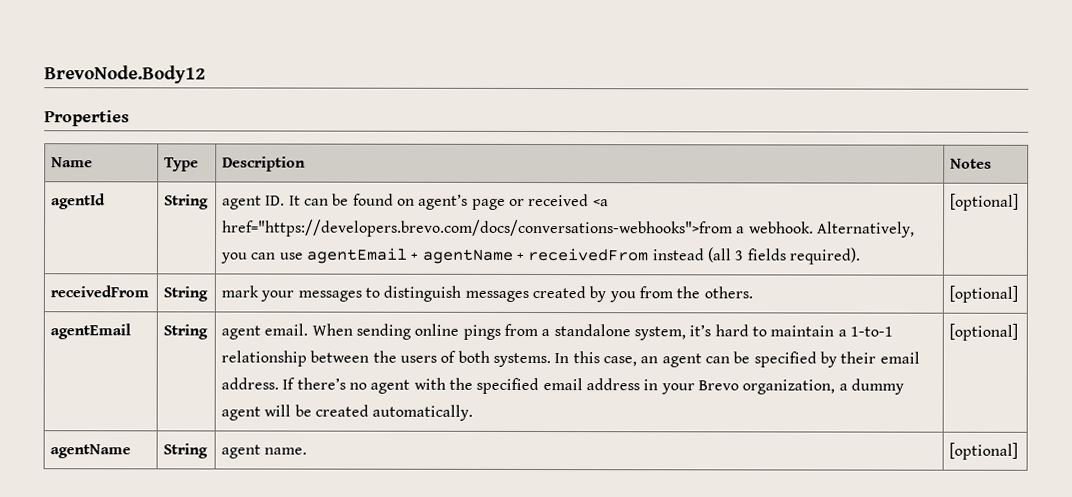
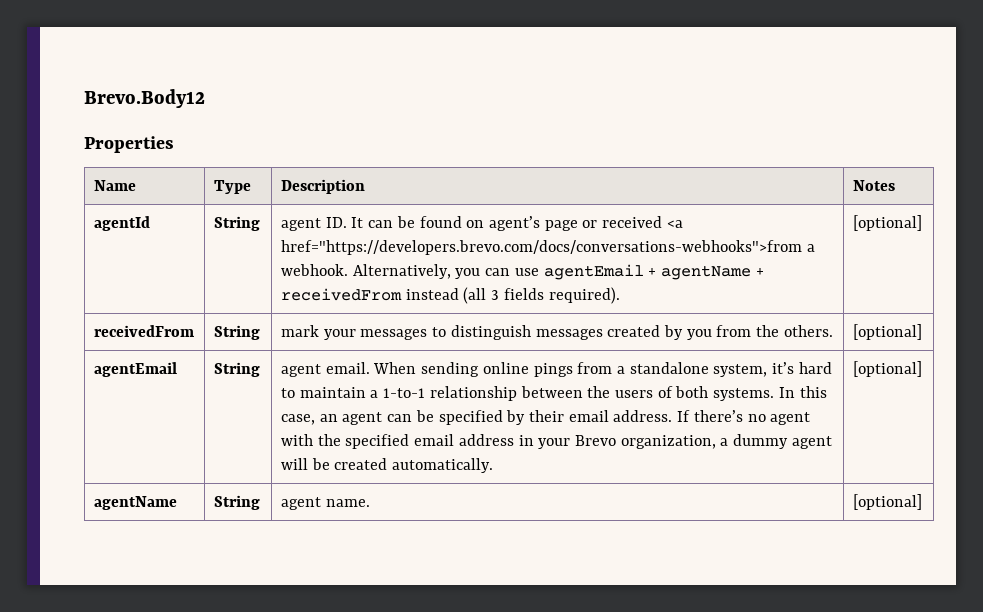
- BrevoNode.Body12
+ Brevo.Body12

